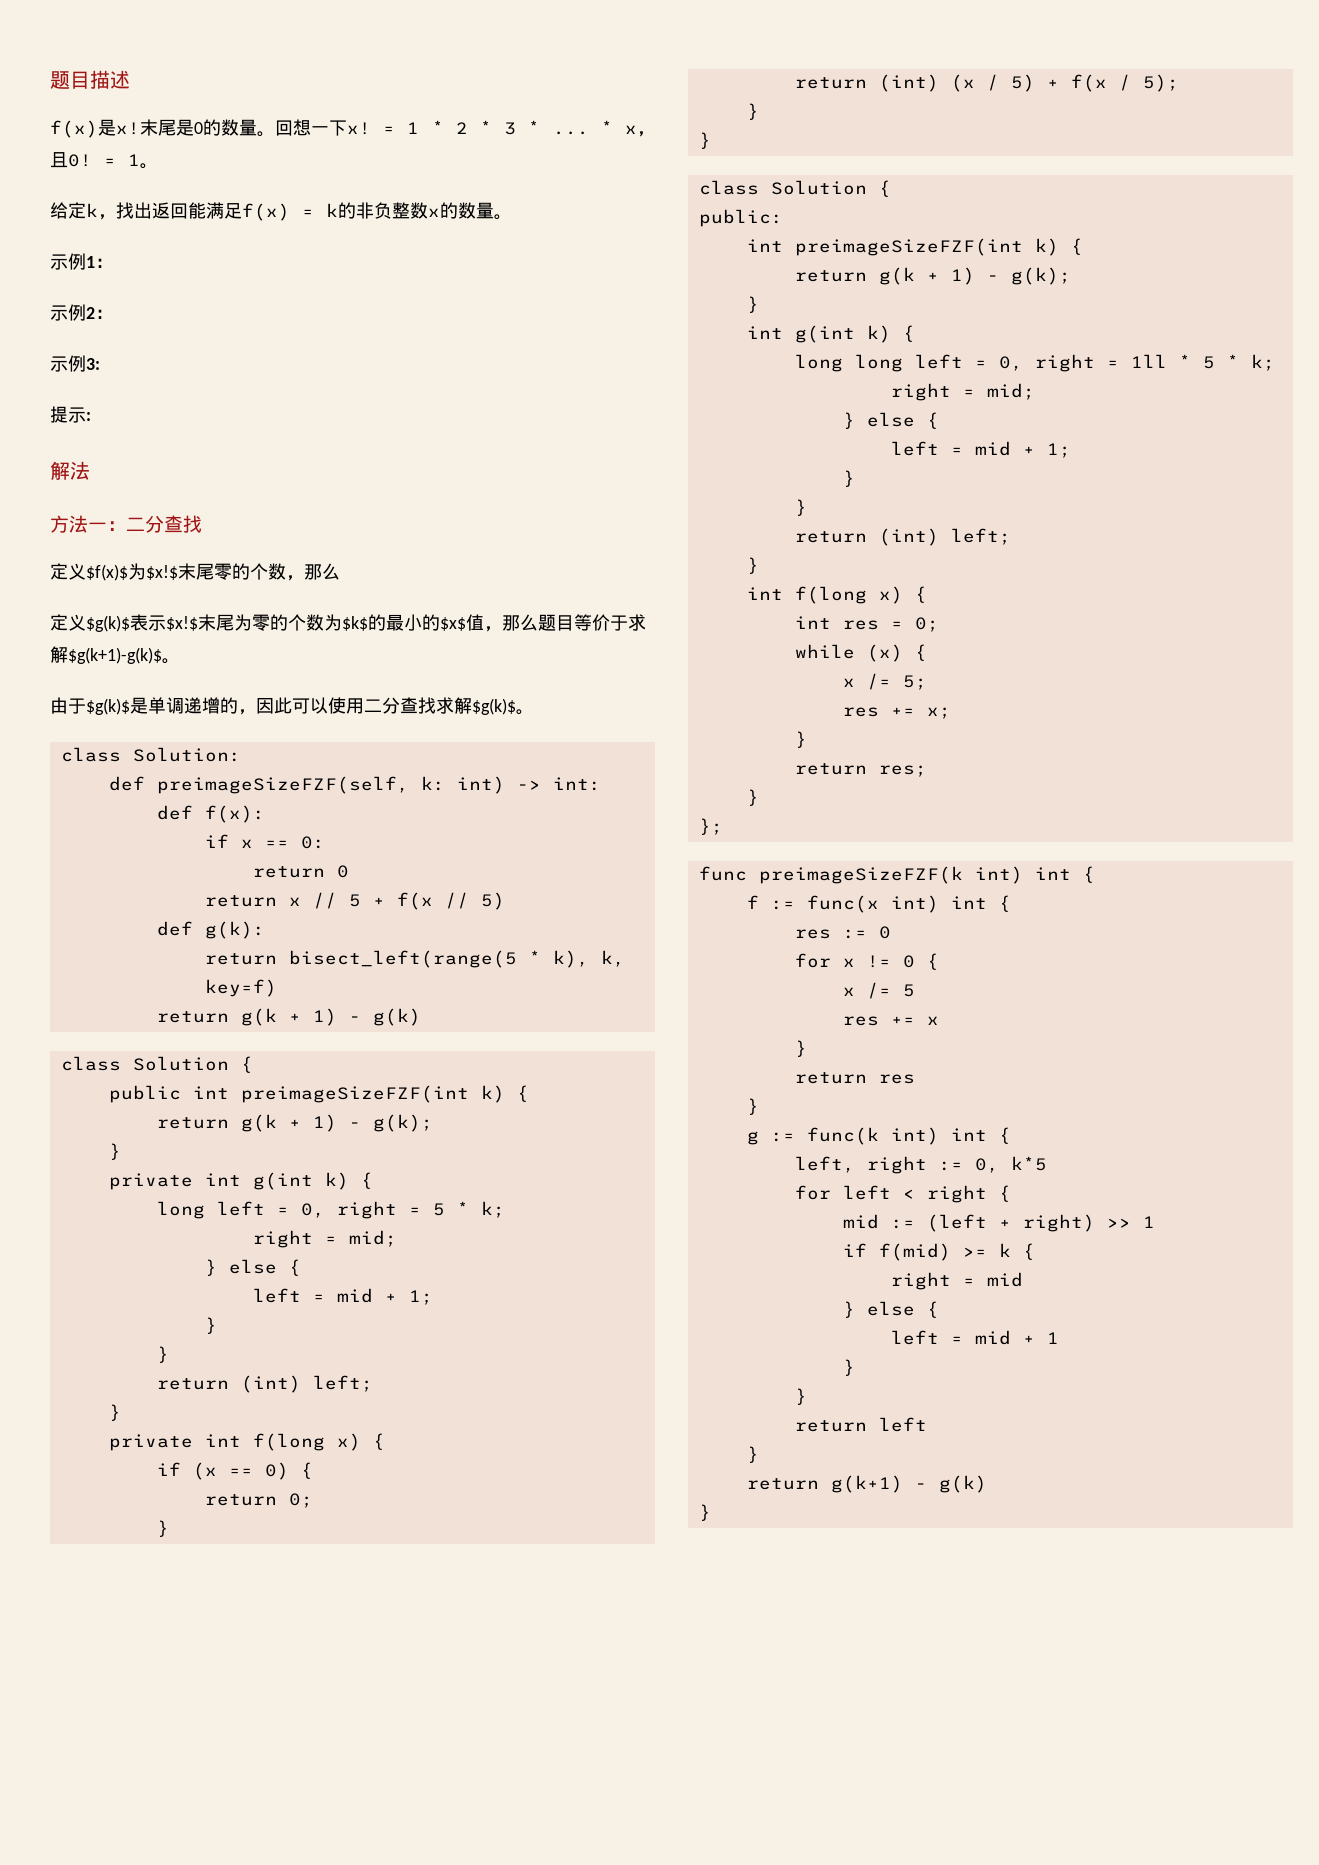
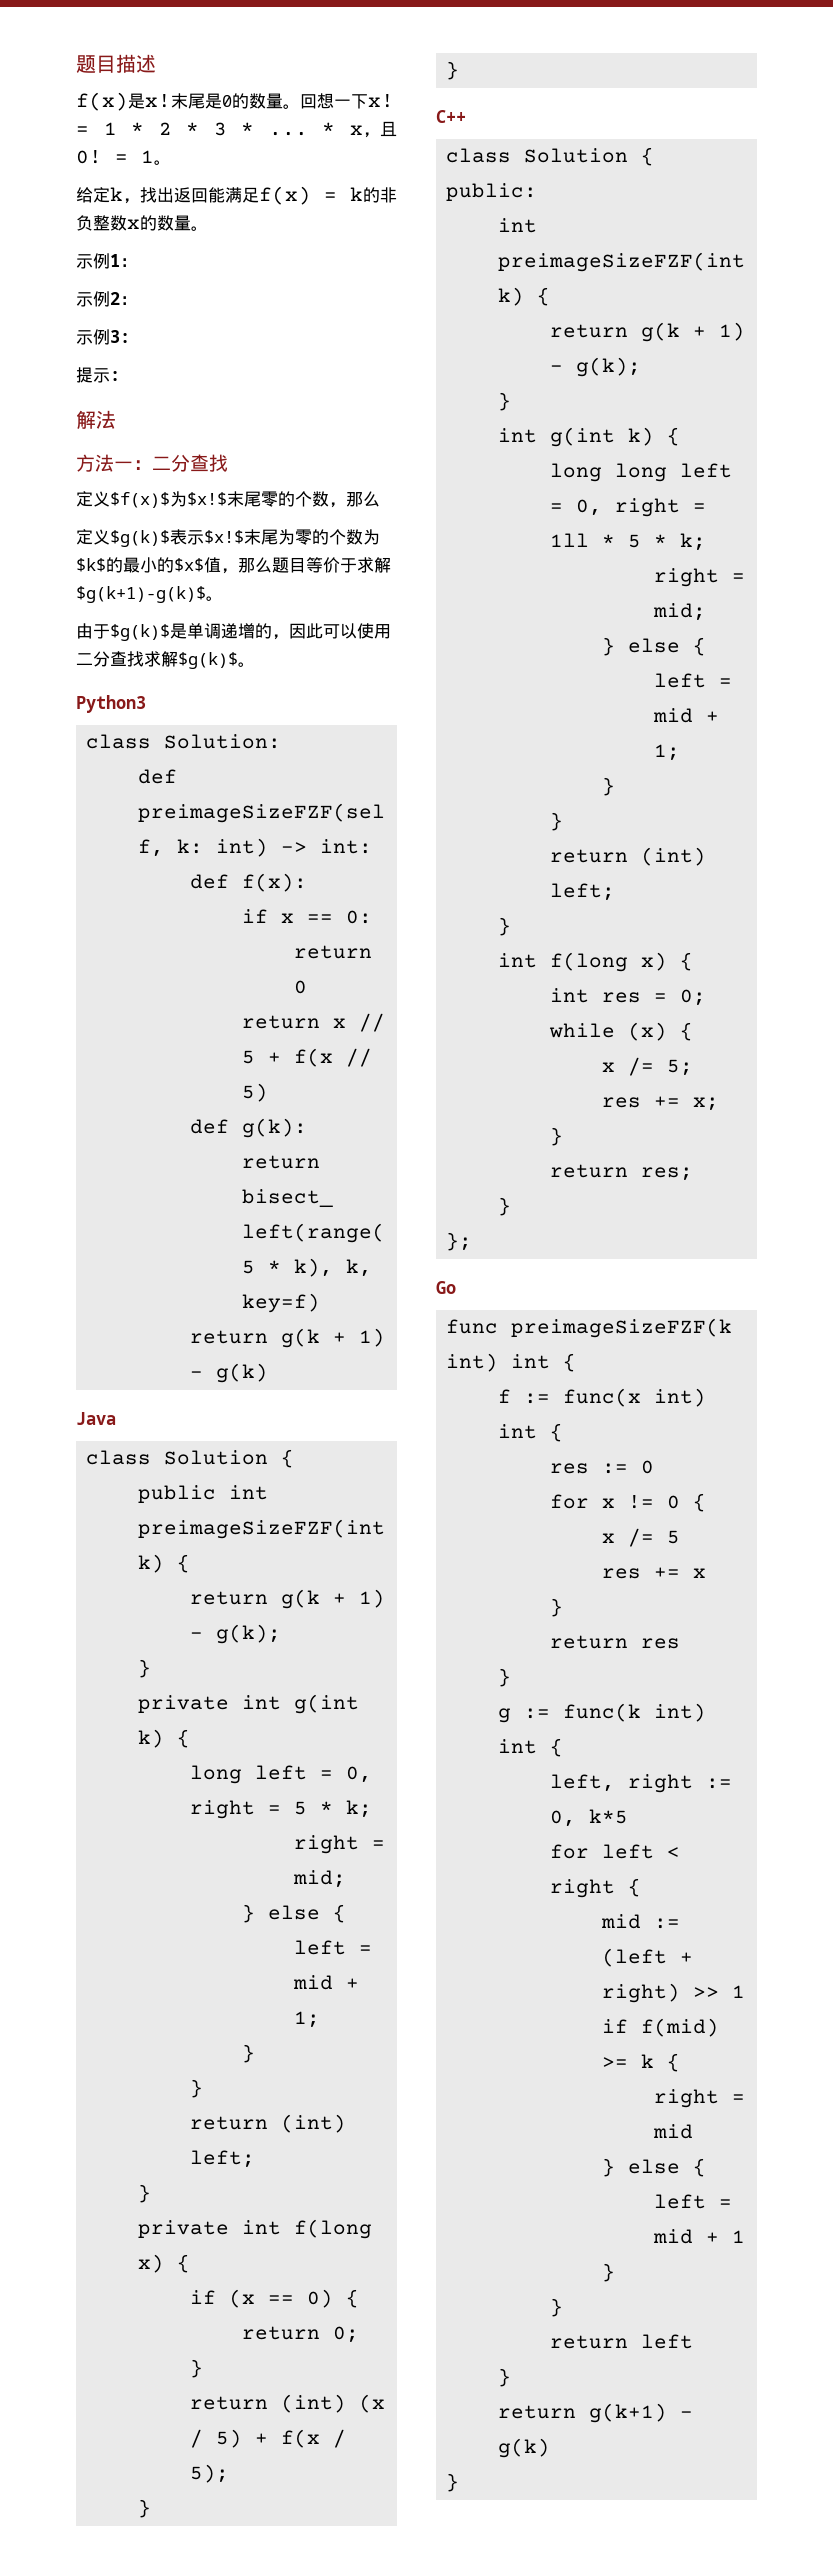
+ Python3
+ Java
+ C++
+ Go

